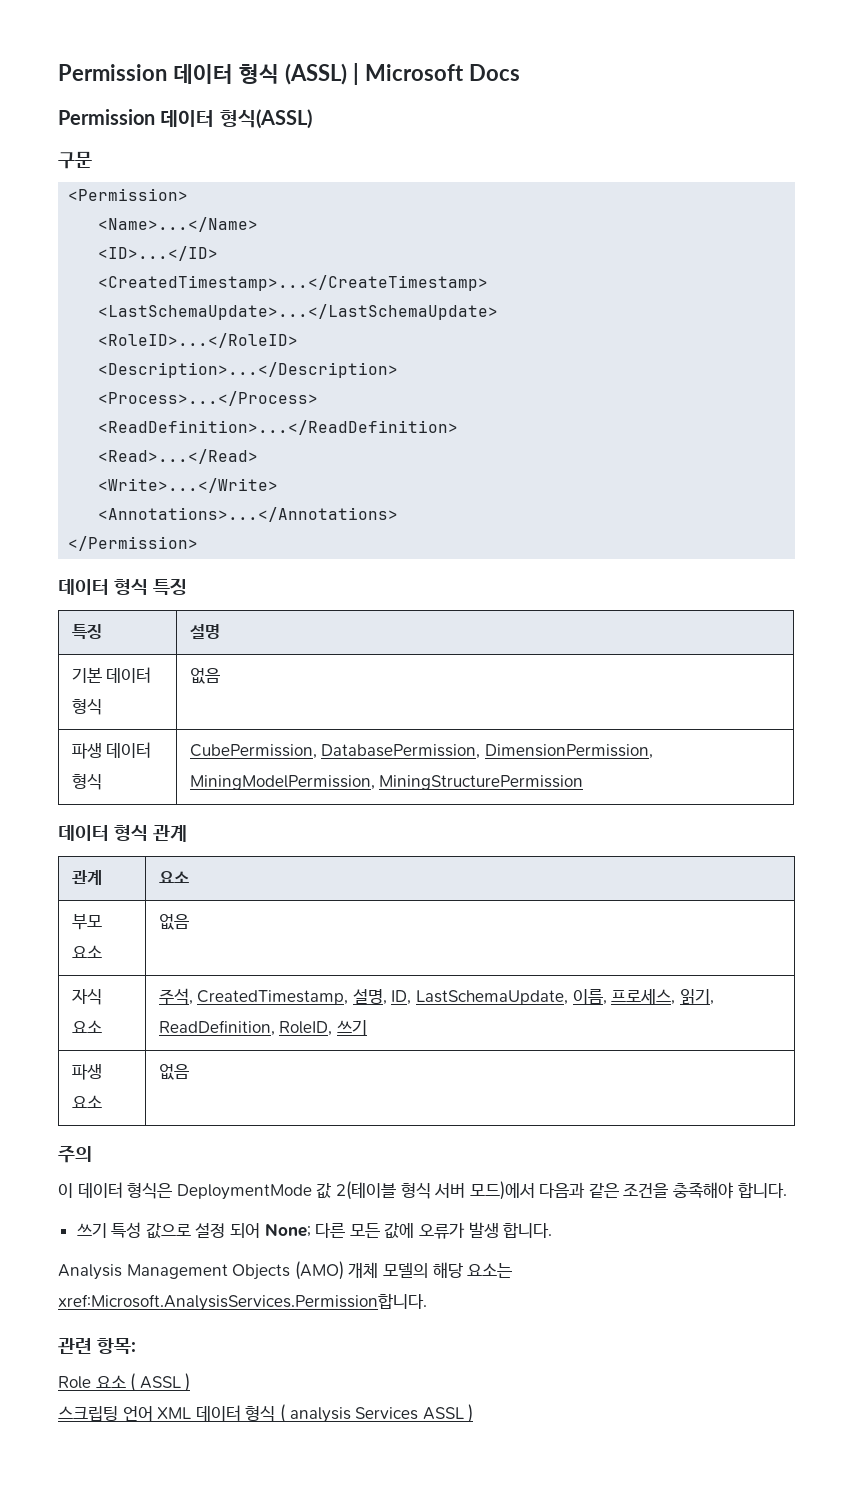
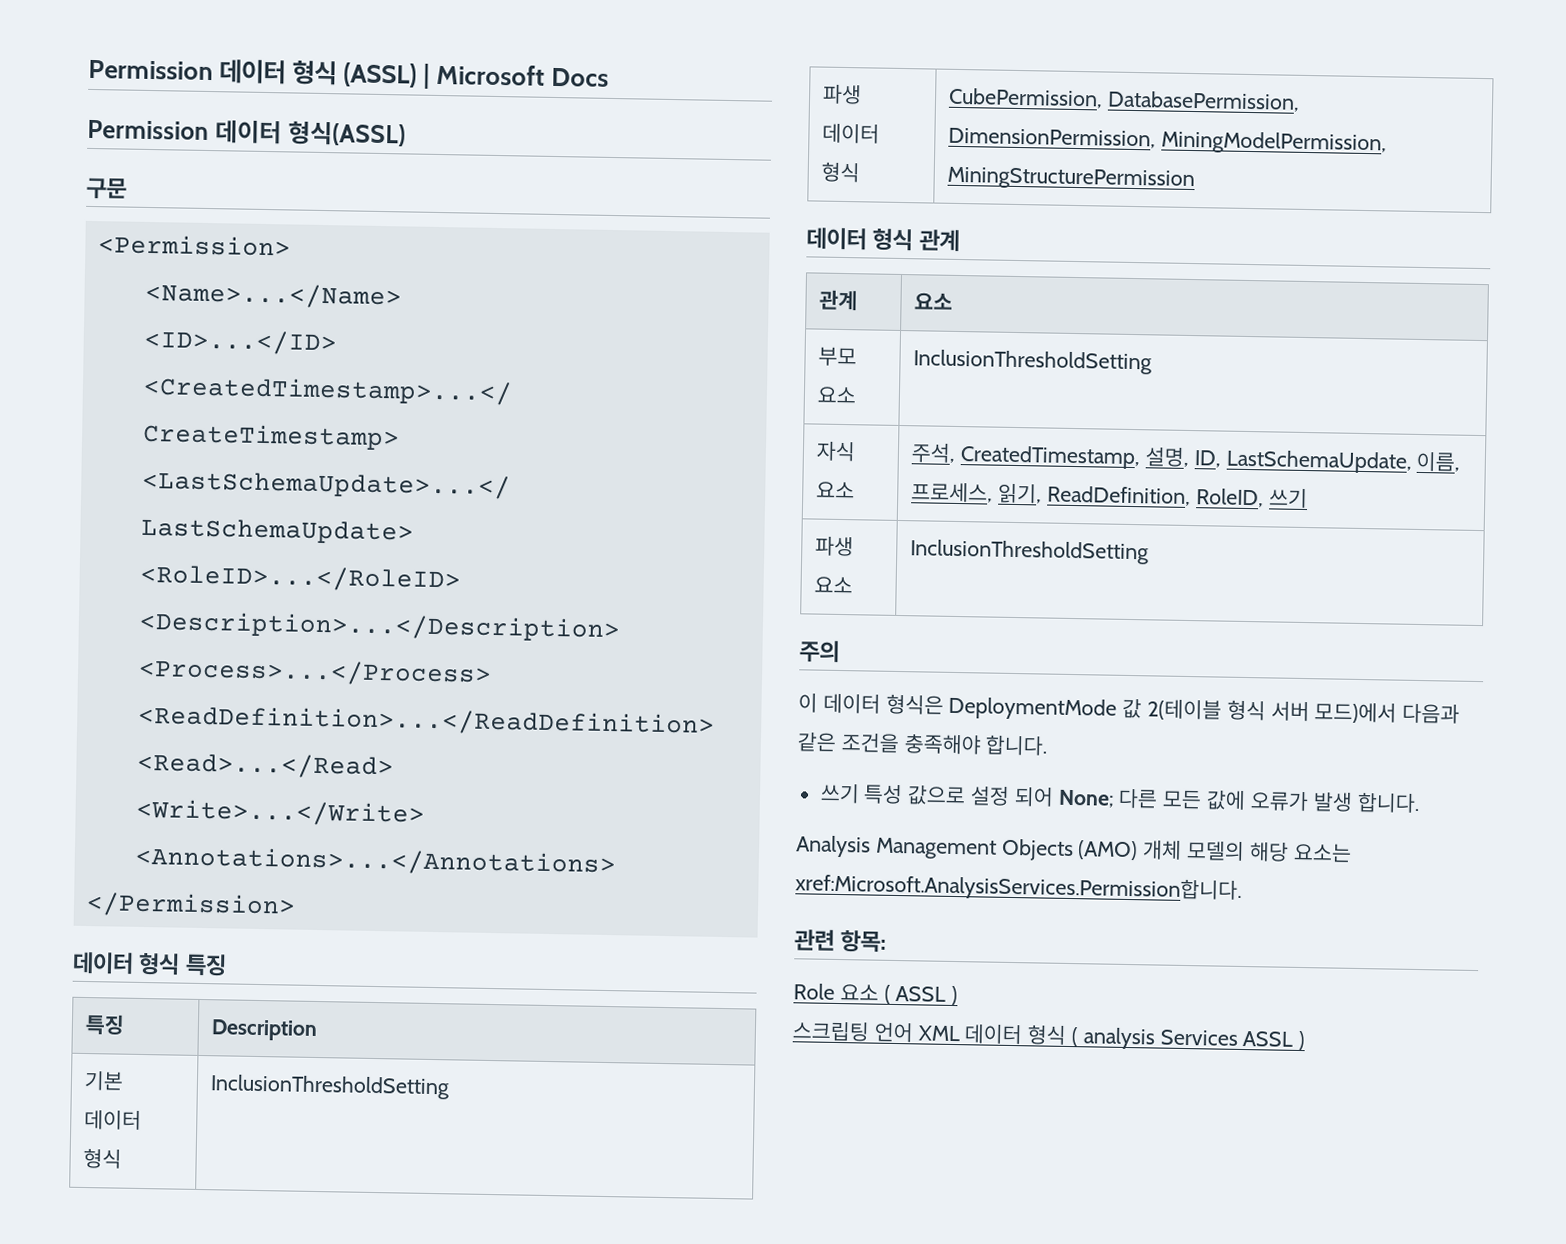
- 특징 | 설명
+ 특징 | Description
- 기본 데이터 형식 | 없음
+ 기본 데이터 형식 | InclusionThresholdSetting
- 부모 요소 | 없음
+ 부모 요소 | InclusionThresholdSetting
- 파생 요소 | 없음
+ 파생 요소 | InclusionThresholdSetting

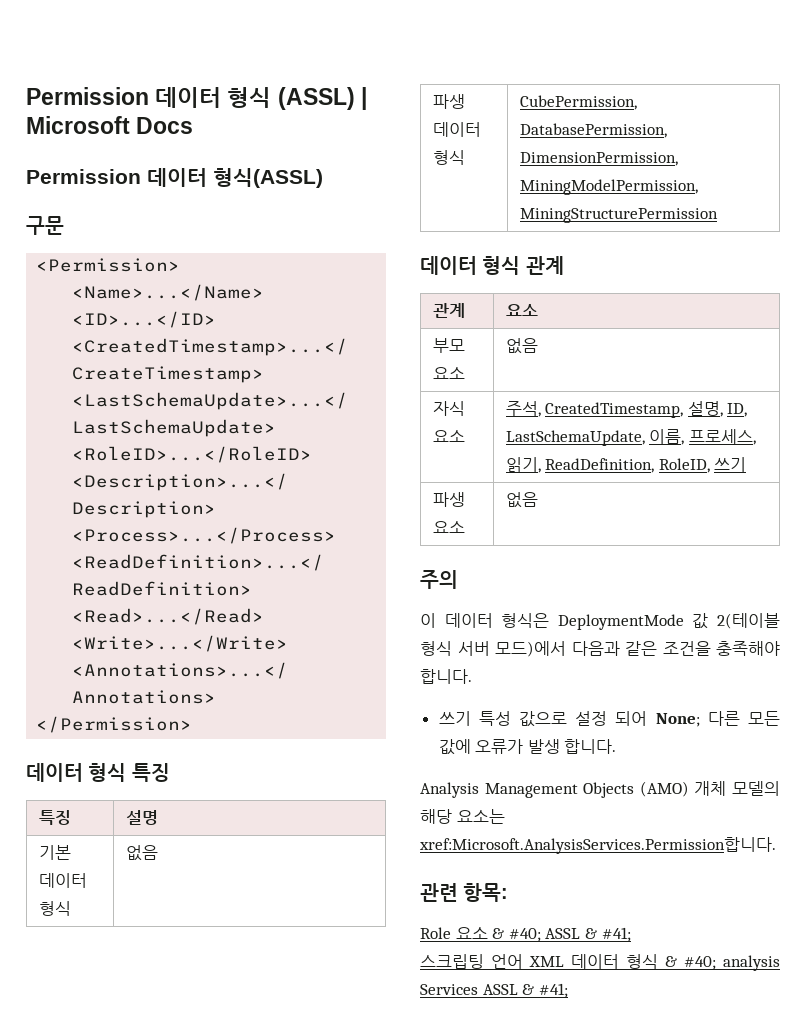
- 특징 | Description
+ 특징 | 설명
- 기본 데이터 형식 | InclusionThresholdSetting
+ 기본 데이터 형식 | 없음
- 부모 요소 | InclusionThresholdSetting
+ 부모 요소 | 없음
- 파생 요소 | InclusionThresholdSetting
+ 파생 요소 | 없음
- Role 요소 ( ASSL )
+ Role 요소 & #40; ASSL & #41;
- 스크립팅 언어 XML 데이터 형식 ( analysis Services ASSL )
+ 스크립팅 언어 XML 데이터 형식 & #40; analysis Services ASSL & #41;

